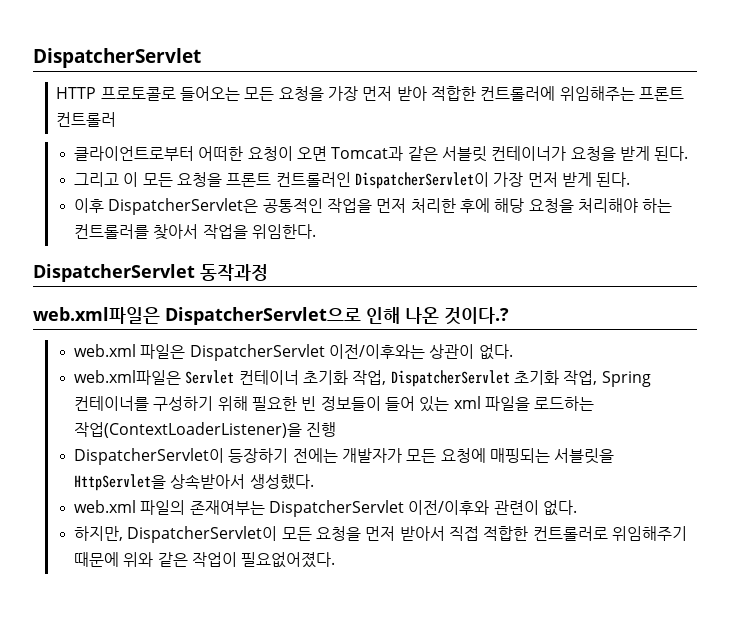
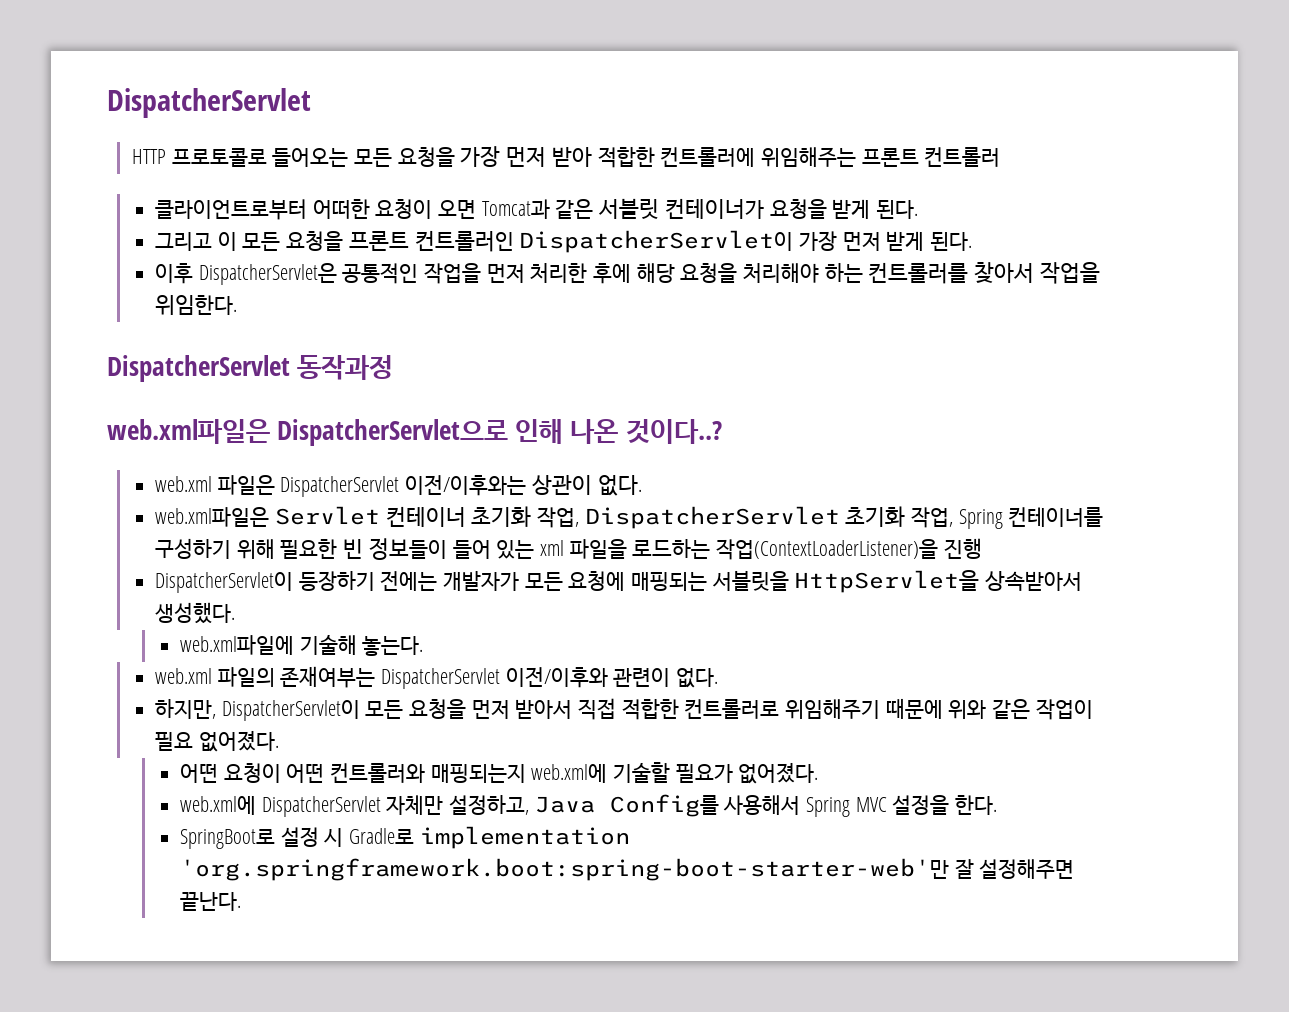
- web.xml파일은 DispatcherServlet으로 인해 나온 것이다.?
+ web.xml파일은 DispatcherServlet으로 인해 나온 것이다..?
+ web.xml파일에 기술해 놓는다.
- 하지만, DispatcherServlet이 모든 요청을 먼저 받아서 직접 적합한 컨트롤러로 위임해주기 때문에 위와 같은 작업이 필요없어졌다.
+ 하지만, DispatcherServlet이 모든 요청을 먼저 받아서 직접 적합한 컨트롤러로 위임해주기 때문에 위와 같은 작업이 필요 없어졌다.
+ 어떤 요청이 어떤 컨트롤러와 매핑되는지 web.xml에 기술할 필요가 없어졌다.
+ web.xml에 DispatcherServlet 자체만 설정하고, Java Config를 사용해서 Spring MVC 설정을 한다.
+ SpringBoot로 설정 시 Gradle로 implementation 'org.springframework.boot:spring-boot-starter-web'만 잘 설정해주면 끝난다.

